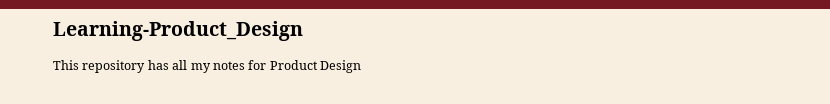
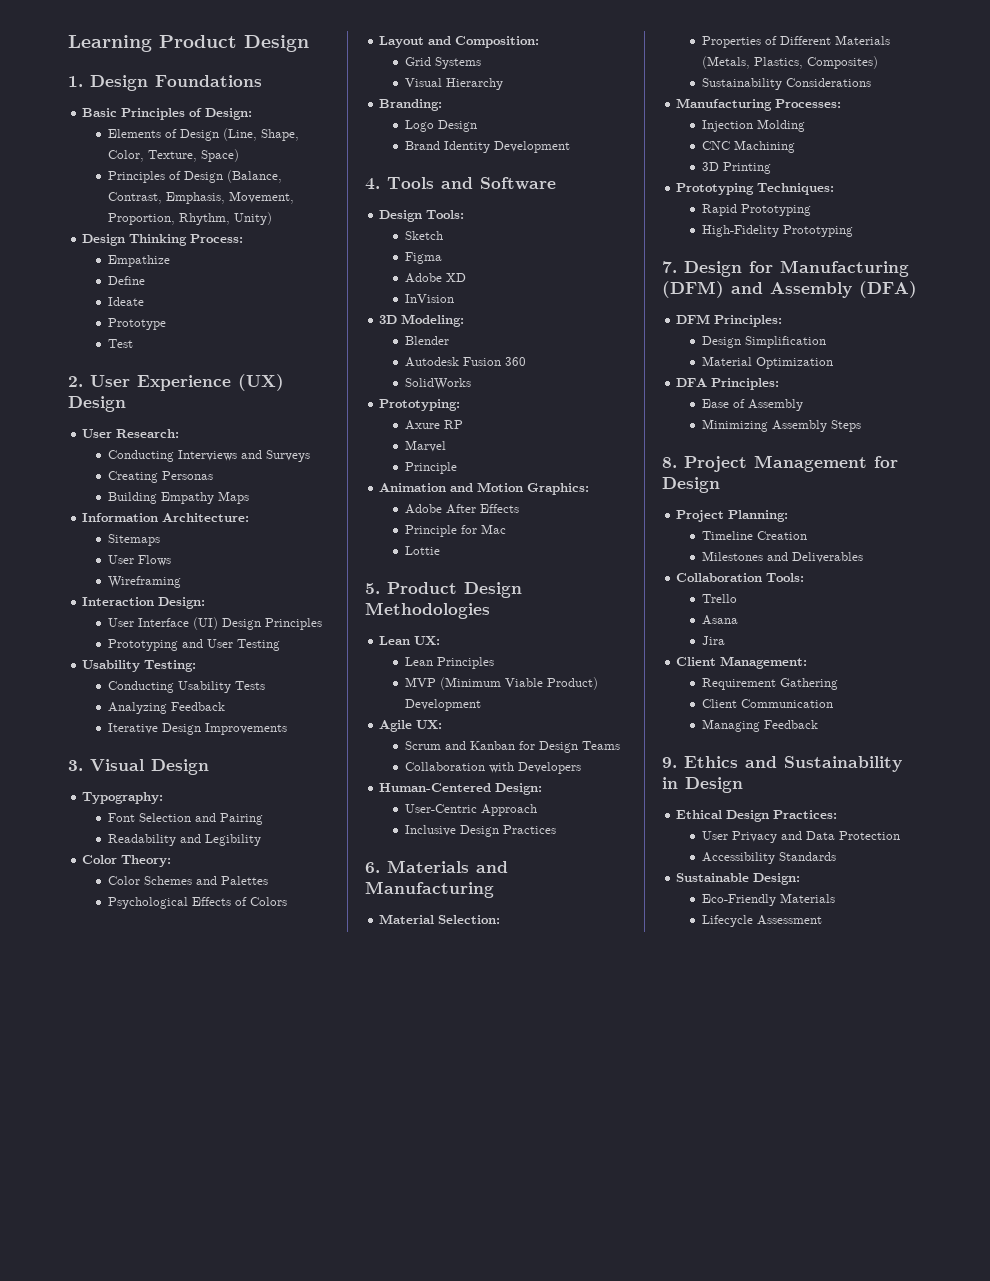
- Learning-Product_Design
- This repository has all my notes for Product Design
+ Learning Product Design
+ 1. Design Foundations
+ Basic Principles of Design:
+ Elements of Design (Line, Shape, Color, Texture, Space)
+ Principles of Design (Balance, Contrast, Emphasis, Movement, Proportion, Rhythm, Unity)
+ Design Thinking Process:
+ Empathize
+ Define
+ Ideate
+ Prototype
+ Test
+ 2. User Experience (UX) Design
+ User Research:
+ Conducting Interviews and Surveys
+ Creating Personas
+ Building Empathy Maps
+ Information Architecture:
+ Sitemaps
+ User Flows
+ Wireframing
+ Interaction Design:
+ User Interface (UI) Design Principles
+ Prototyping and User Testing
+ Usability Testing:
+ Conducting Usability Tests
+ Analyzing Feedback
+ Iterative Design Improvements
+ 3. Visual Design
+ Typography:
+ Font Selection and Pairing
+ Readability and Legibility
+ Color Theory:
+ Color Schemes and Palettes
+ Psychological Effects of Colors
+ Layout and Composition:
+ Grid Systems
+ Visual Hierarchy
+ Branding:
+ Logo Design
+ Brand Identity Development
+ 4. Tools and Software
+ Design Tools:
+ Sketch
+ Figma
+ Adobe XD
+ InVision
+ 3D Modeling:
+ Blender
+ Autodesk Fusion 360
+ SolidWorks
+ Prototyping:
+ Axure RP
+ Marvel
+ Principle
+ Animation and Motion Graphics:
+ Adobe After Effects
+ Principle for Mac
+ Lottie
+ 5. Product Design Methodologies
+ Lean UX:
+ Lean Principles
+ MVP (Minimum Viable Product) Development
+ Agile UX:
+ Scrum and Kanban for Design Teams
+ Collaboration with Developers
+ Human-Centered Design:
+ User-Centric Approach
+ Inclusive Design Practices
+ 6. Materials and Manufacturing
+ Material Selection:
+ Properties of Different Materials (Metals, Plastics, Composites)
+ Sustainability Considerations
+ Manufacturing Processes:
+ Injection Molding
+ CNC Machining
+ 3D Printing
+ Prototyping Techniques:
+ Rapid Prototyping
+ High-Fidelity Prototyping
+ 7. Design for Manufacturing (DFM) and Assembly (DFA)
+ DFM Principles:
+ Design Simplification
+ Material Optimization
+ DFA Principles:
+ Ease of Assembly
+ Minimizing Assembly Steps
+ 8. Project Management for Design
+ Project Planning:
+ Timeline Creation
+ Milestones and Deliverables
+ Collaboration Tools:
+ Trello
+ Asana
+ Jira
+ Client Management:
+ Requirement Gathering
+ Client Communication
+ Managing Feedback
+ 9. Ethics and Sustainability in Design
+ Ethical Design Practices:
+ User Privacy and Data Protection
+ Accessibility Standards
+ Sustainable Design:
+ Eco-Friendly Materials
+ Lifecycle Assessment

